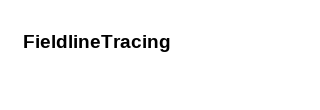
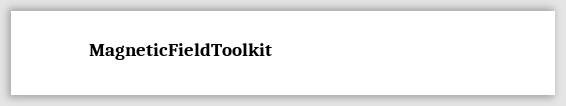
- FieldlineTracing
+ MagneticFieldToolkit

